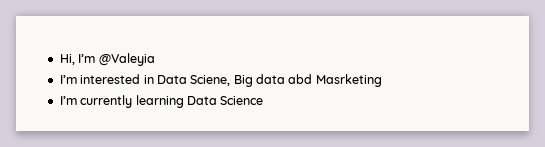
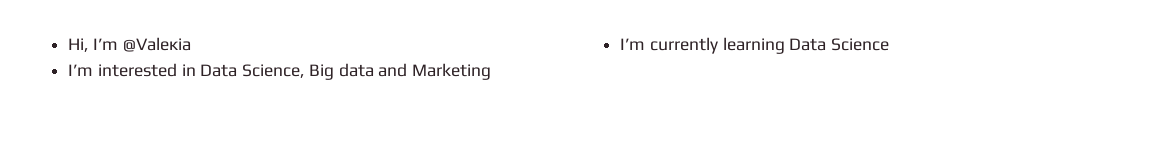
- Hi, I’m @Valeyia
+ Hi, I’m @Valeкia
- I’m interested in Data Sciene, Big data abd Masrketing
+ I’m interested in Data Scienсe, Big data and Marketing

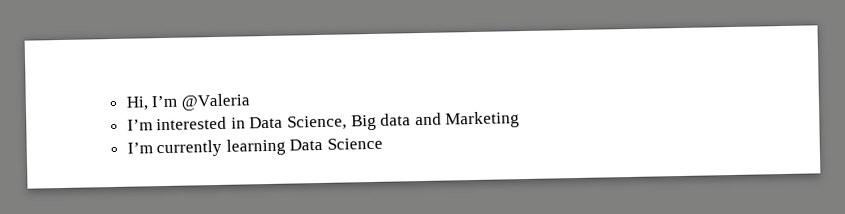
- Hi, I’m @Valeкia
+ Hi, I’m @Valeria

